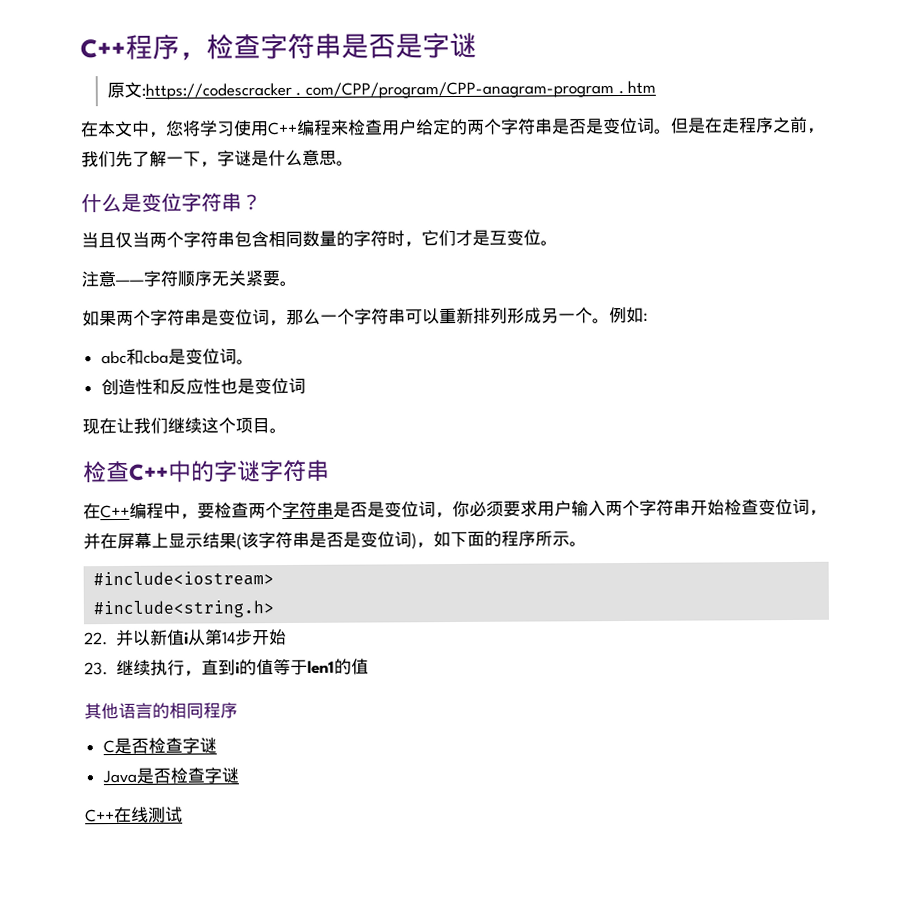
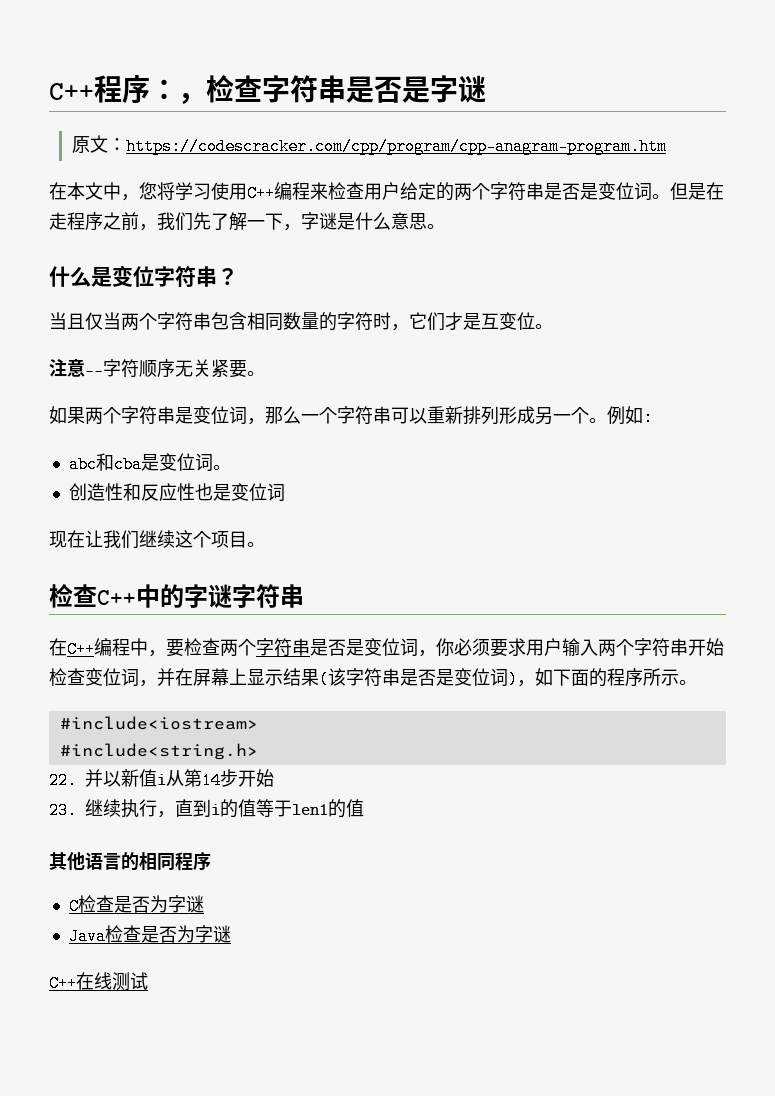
- C++程序，检查字符串是否是字谜
+ C++程序：，检查字符串是否是字谜
- 原文:https://codescracker . com/CPP/program/CPP-anagram-program . htm
+ 原文：https://codescracker.com/cpp/program/cpp-anagram-program.htm
- C是否检查字谜
+ C检查是否为字谜
- Java是否检查字谜
+ Java检查是否为字谜

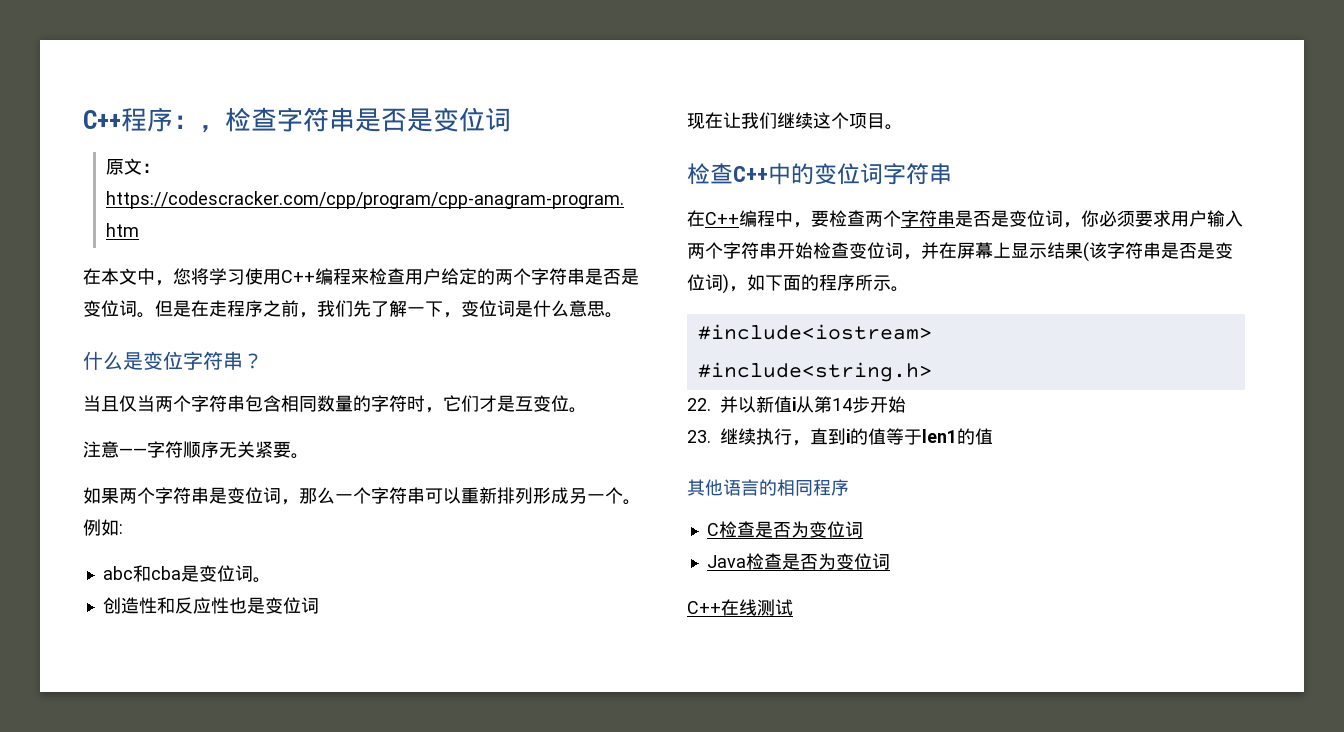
- C++程序：，检查字符串是否是字谜
+ C++程序：，检查字符串是否是变位词
- 但是在走程序之前，我们先了解一下，字谜是什么意思。
+ 但是在走程序之前，我们先了解一下，变位词是什么意思。
- 检查C++中的字谜字符串
+ 检查C++中的变位词字符串
- C检查是否为字谜
+ C检查是否为变位词
- Java检查是否为字谜
+ Java检查是否为变位词

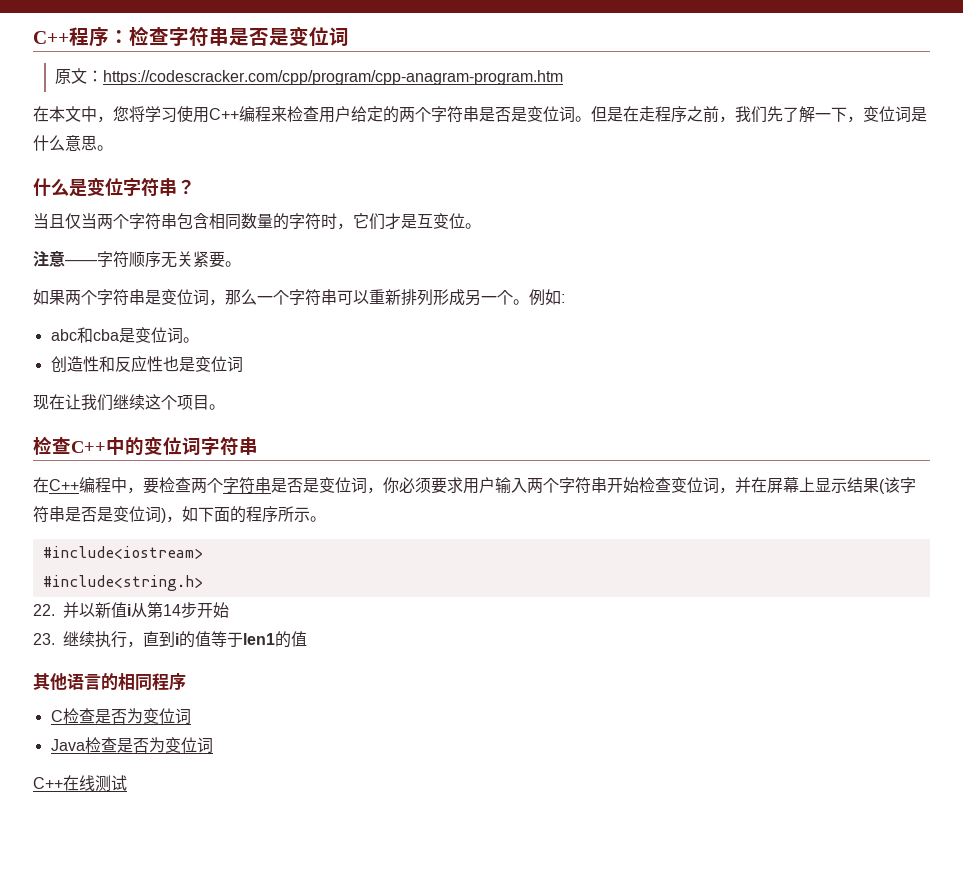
- C++程序：，检查字符串是否是变位词
+ C++程序：检查字符串是否是变位词

